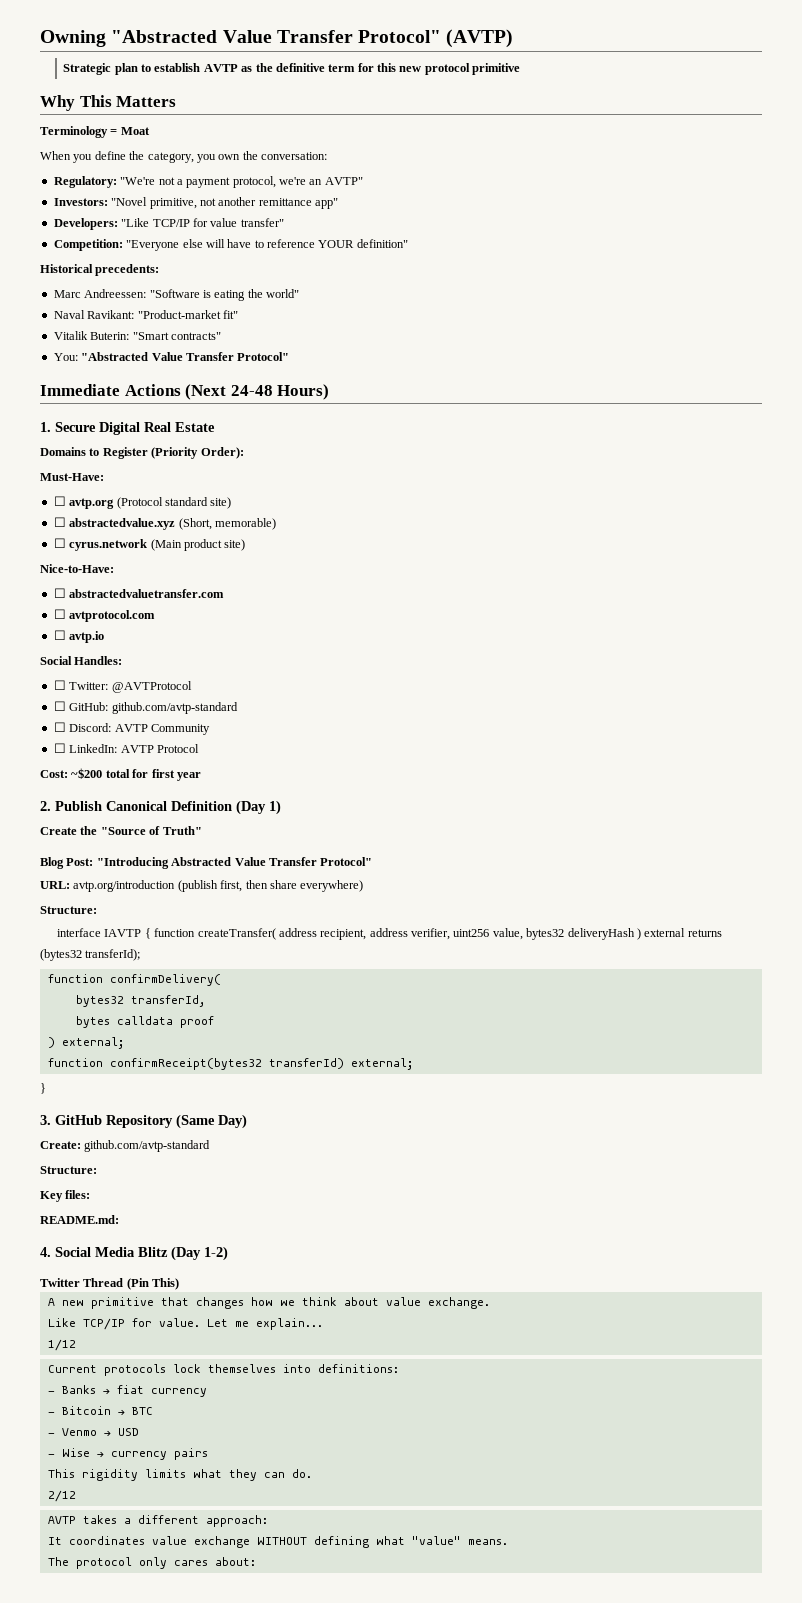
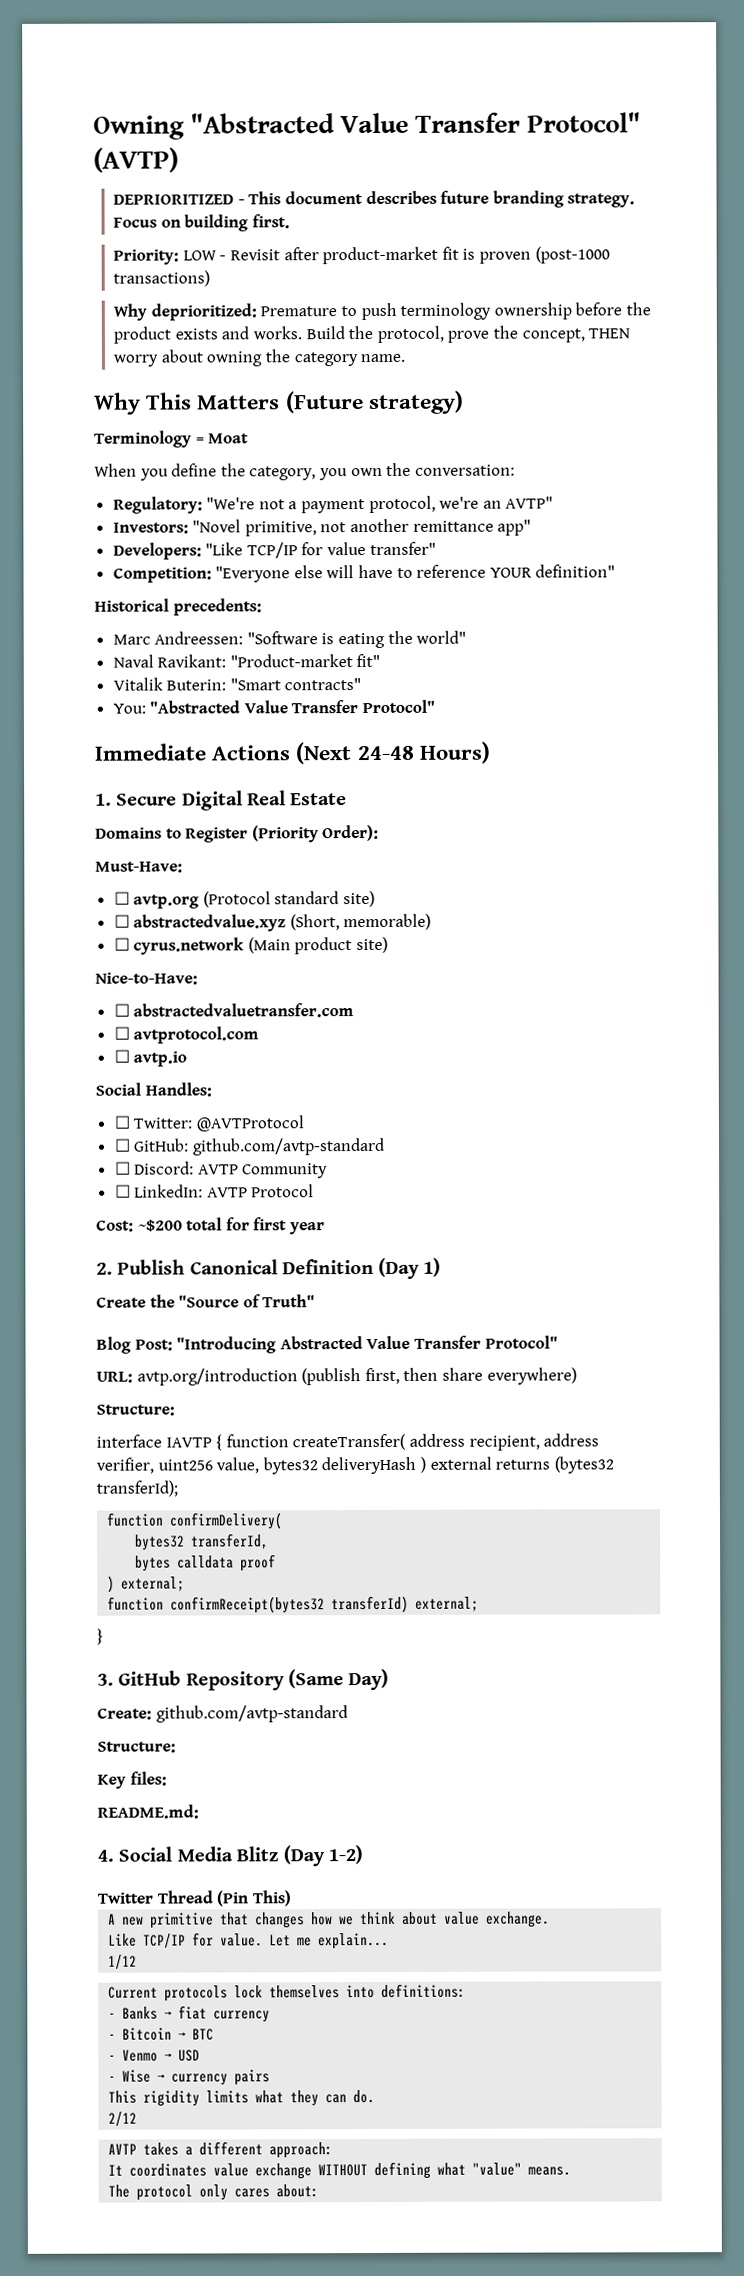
- Strategic plan to establish AVTP as the definitive term for this new protocol primitive
+ DEPRIORITIZED - This document describes future branding strategy. Focus on building first.
+ Priority: LOW - Revisit after product-market fit is proven (post-1000 transactions)
+ Why deprioritized: Premature to push terminology ownership before the product exists and works. Build the protocol, prove the concept, THEN worry about owning the category name.
- Why This Matters
+ Why This Matters (Future strategy)

